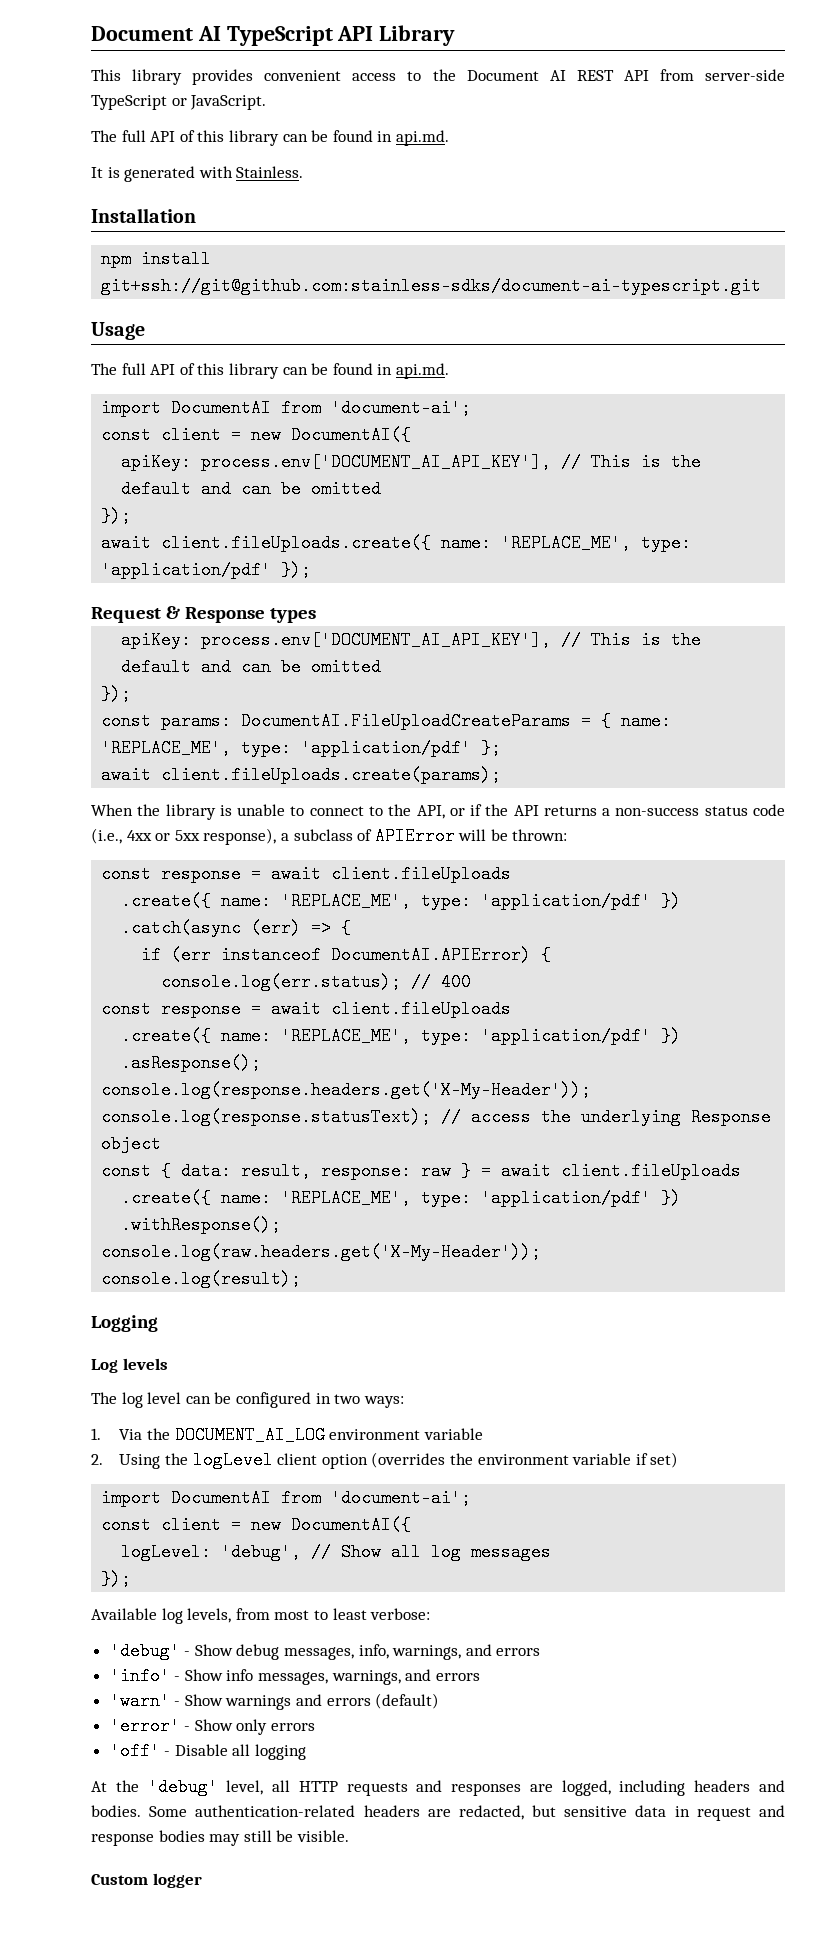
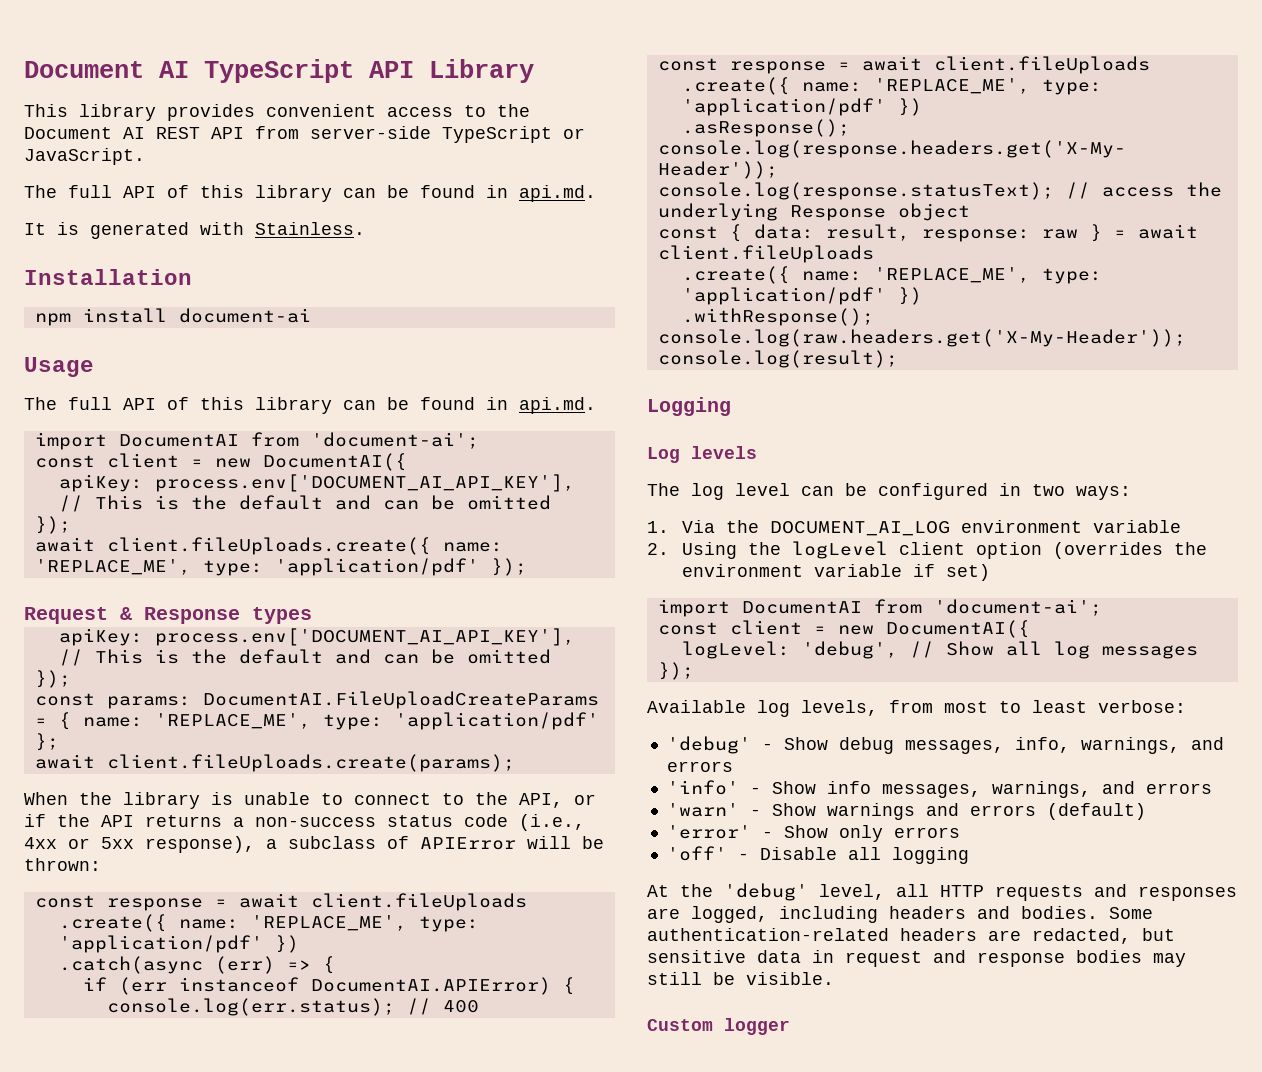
- npm install git+ssh://git@github.com:stainless-sdks/document-ai-typescript.git
+ npm install document-ai

